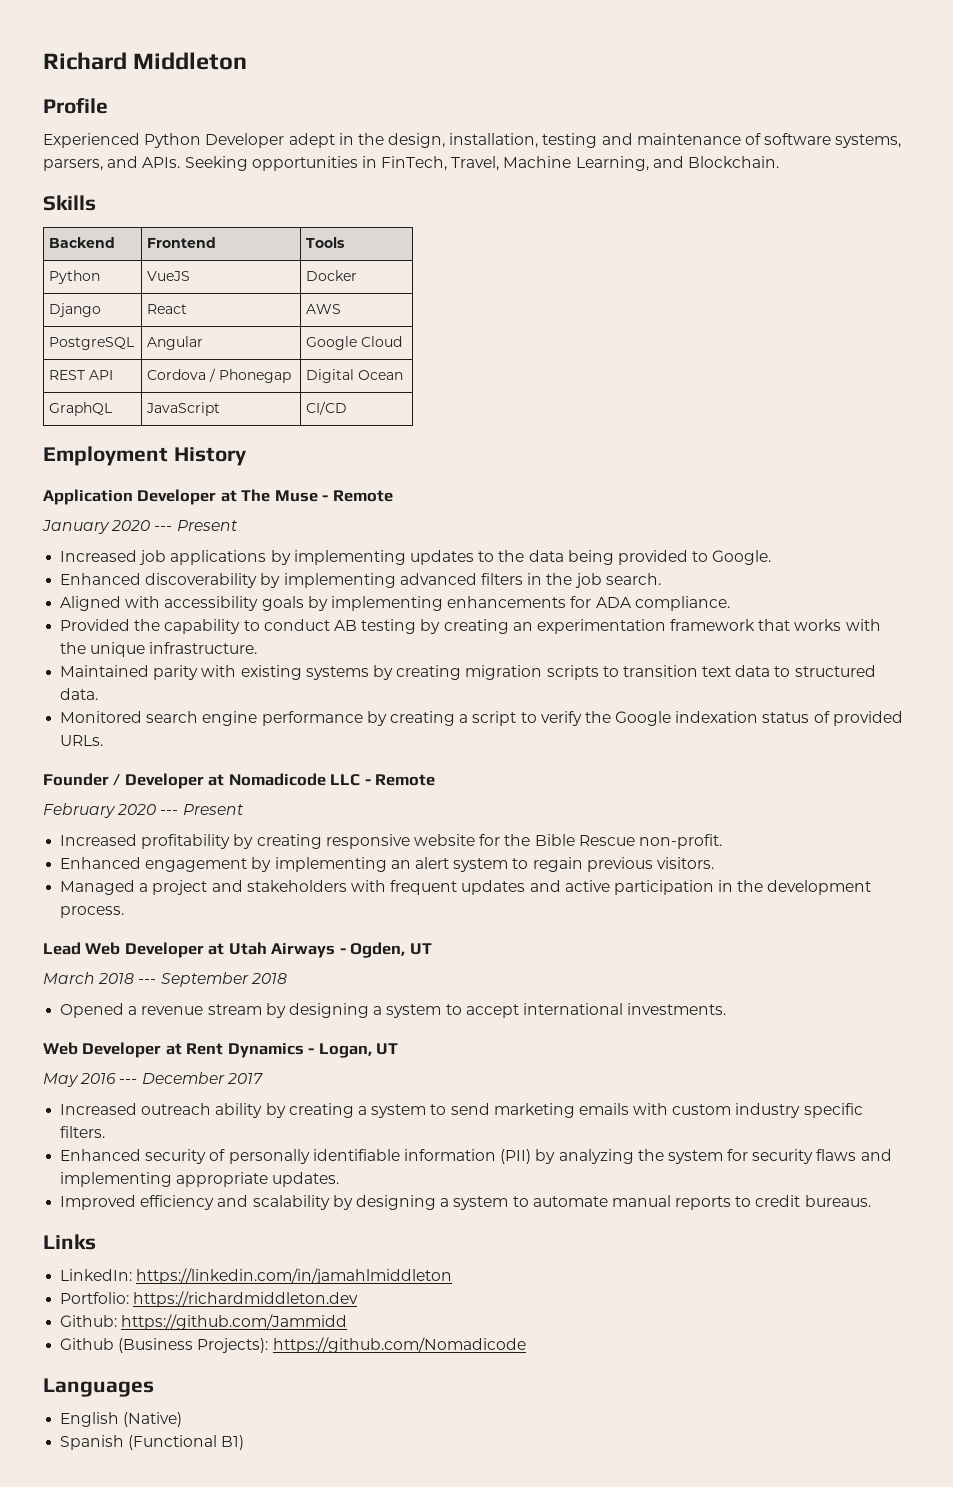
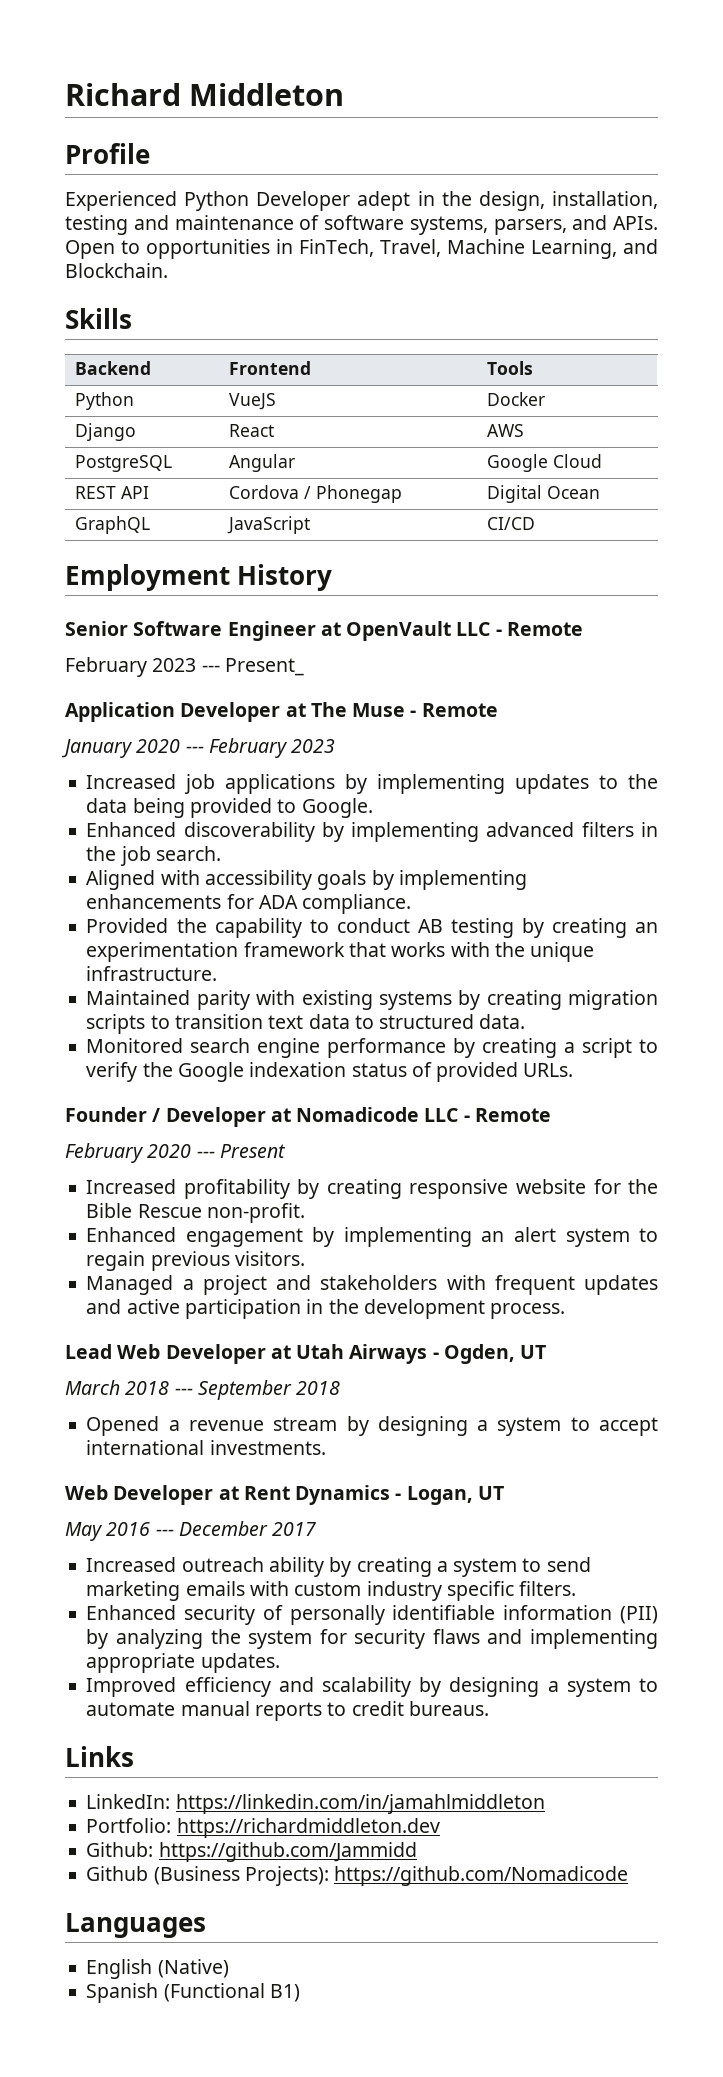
- Seeking opportunities in FinTech, Travel, Machine Learning, and Blockchain.
+ Open to opportunities in FinTech, Travel, Machine Learning, and Blockchain.
+ Senior Software Engineer at OpenVault LLC - Remote
+ February 2023 --- Present_
- January 2020 --- Present
+ January 2020 --- February 2023

